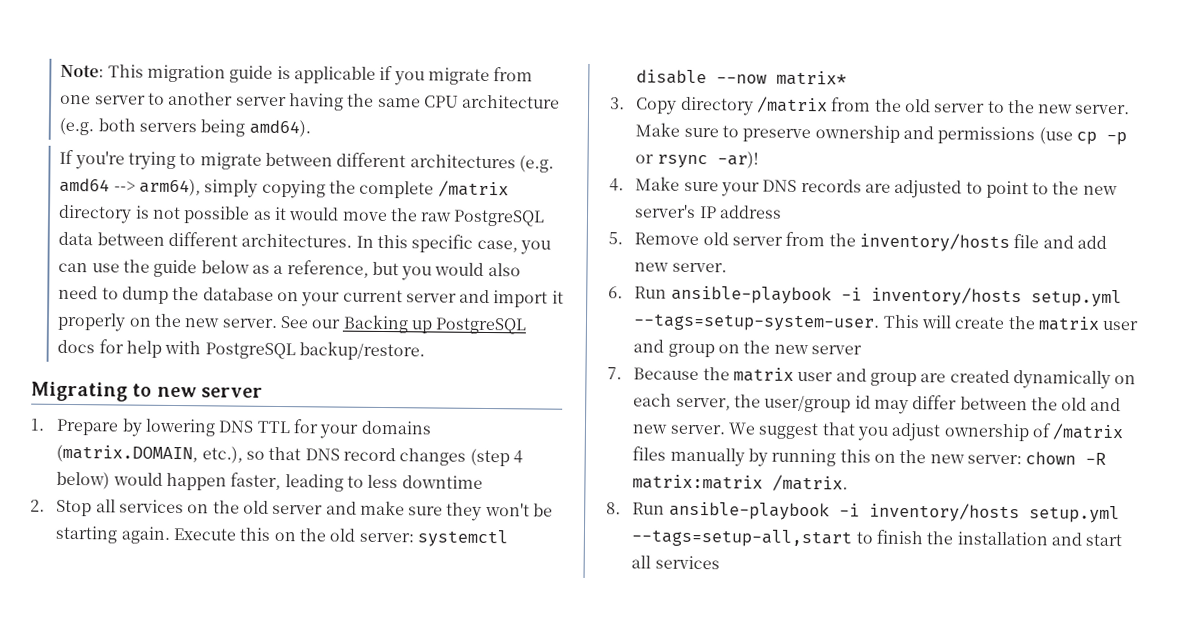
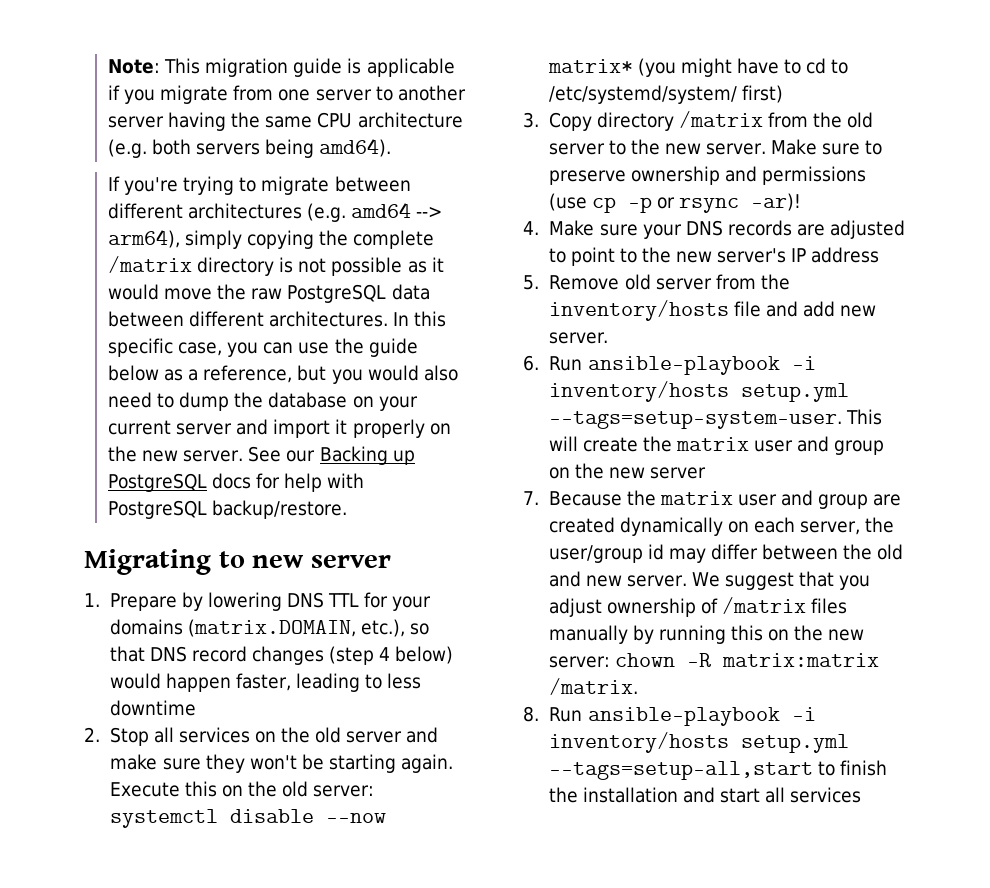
- Execute this on the old server: systemctl disable --now matrix*
+ Execute this on the old server: systemctl disable --now matrix* (you might have to cd to /etc/systemd/system/ first)

